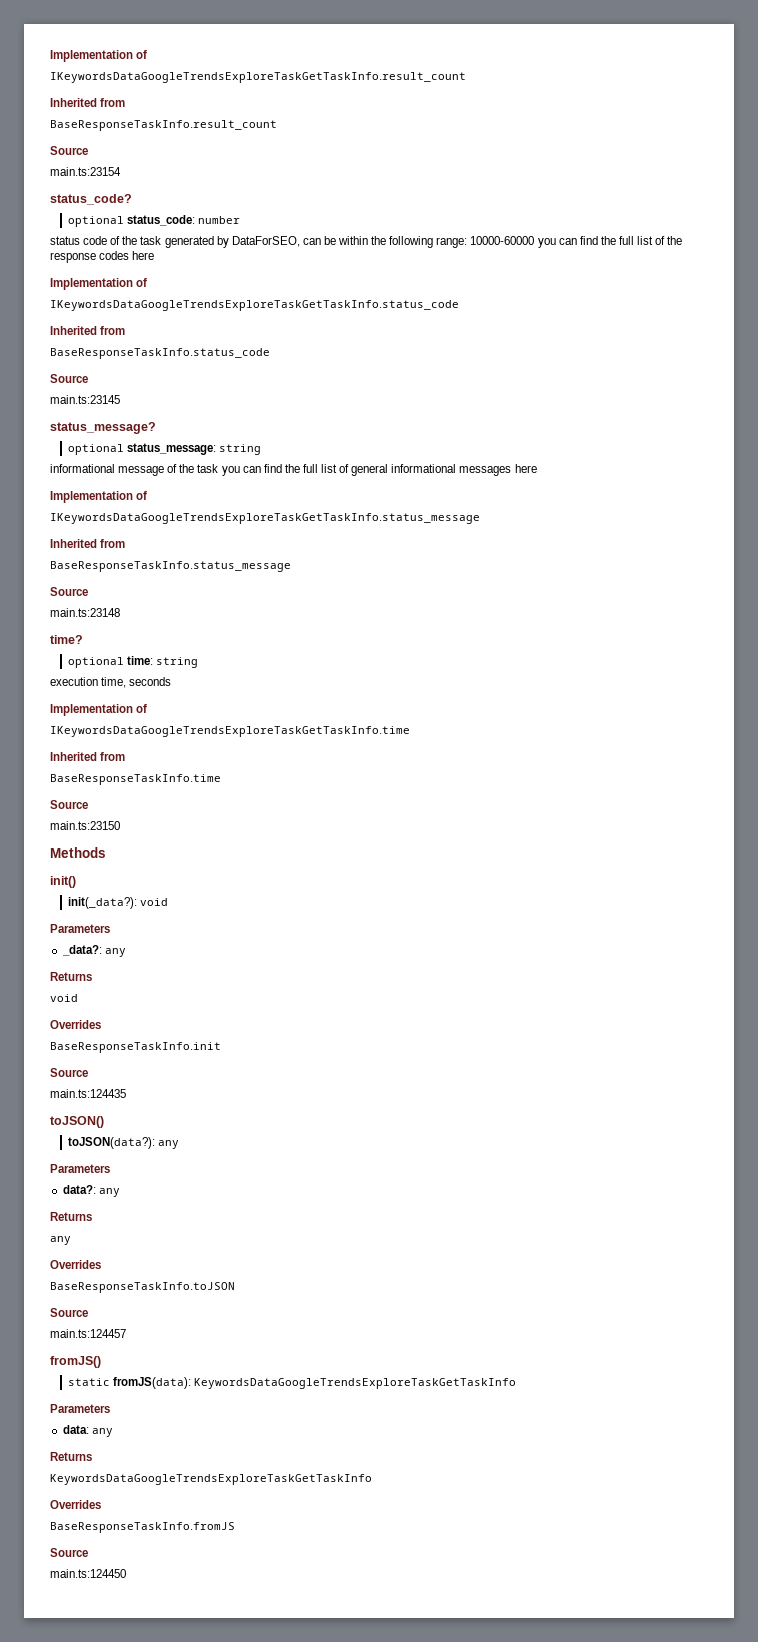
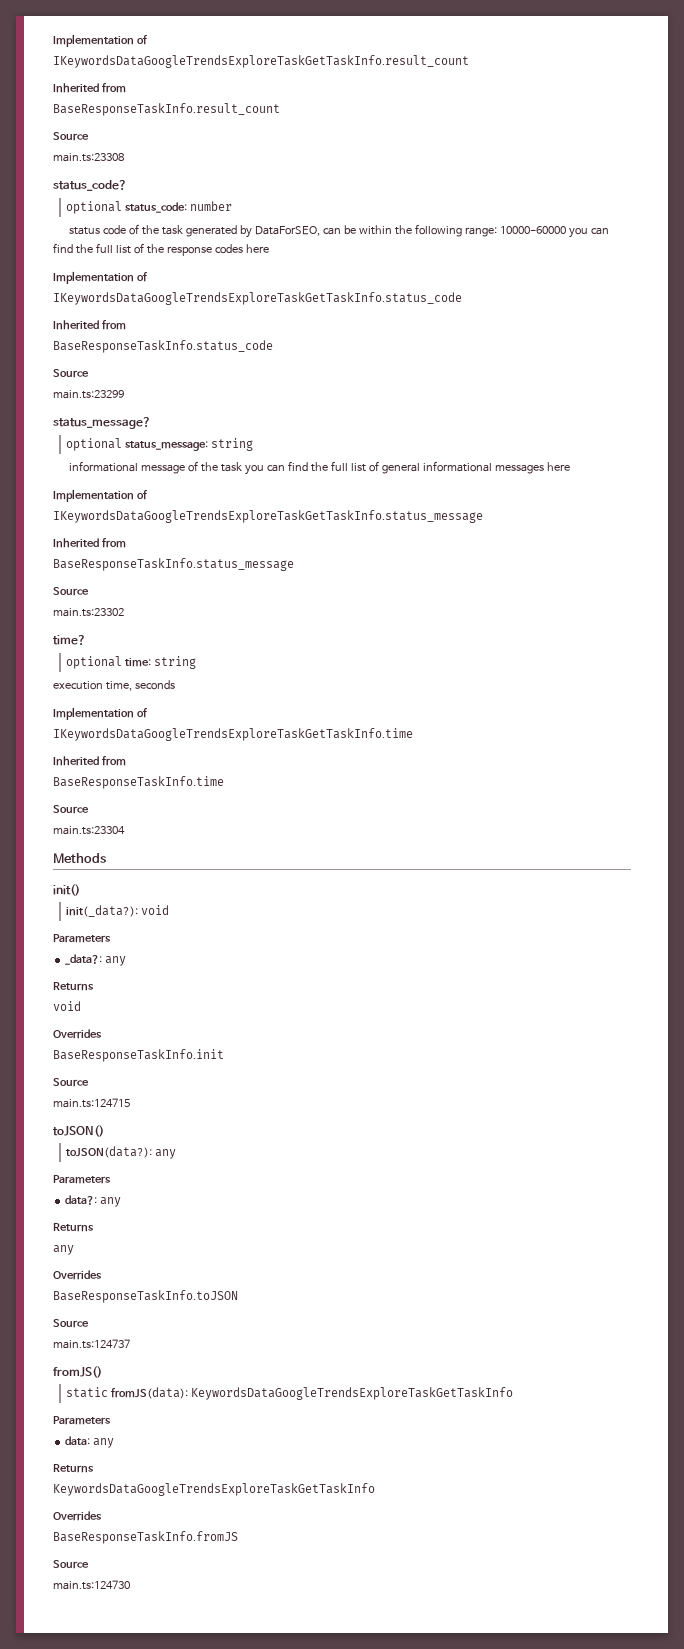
- main.ts:23154
+ main.ts:23308
- main.ts:23145
+ main.ts:23299
- main.ts:23148
+ main.ts:23302
- main.ts:23150
+ main.ts:23304
- main.ts:124435
+ main.ts:124715
- main.ts:124457
+ main.ts:124737
- main.ts:124450
+ main.ts:124730

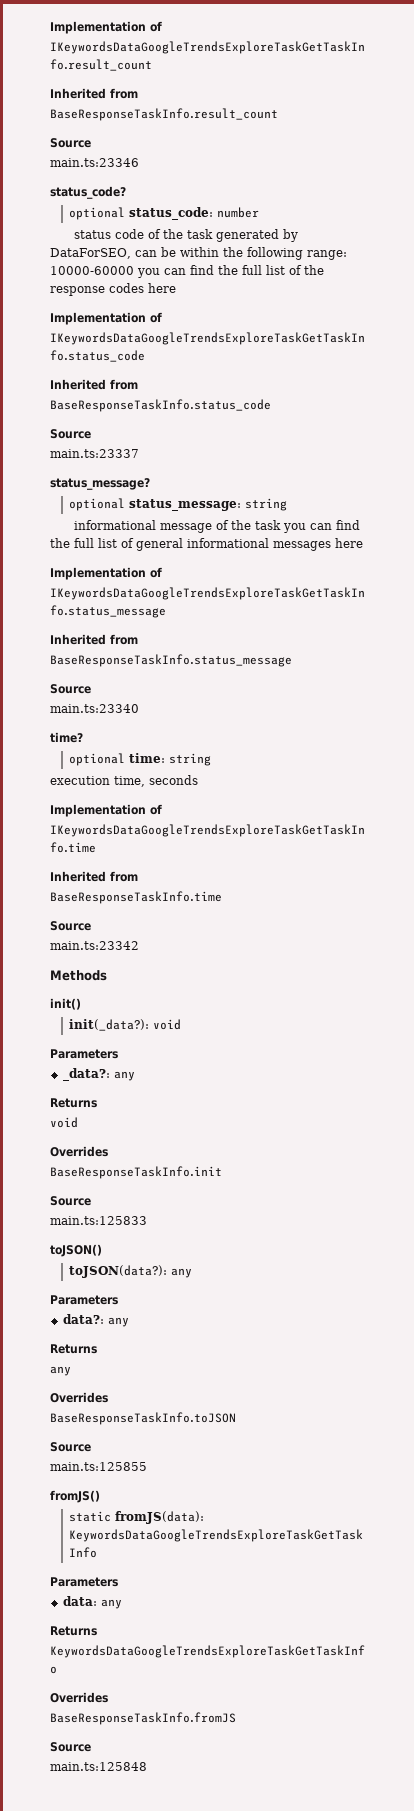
- main.ts:23308
+ main.ts:23346
- main.ts:23299
+ main.ts:23337
- main.ts:23302
+ main.ts:23340
- main.ts:23304
+ main.ts:23342
- main.ts:124715
+ main.ts:125833
- main.ts:124737
+ main.ts:125855
- main.ts:124730
+ main.ts:125848

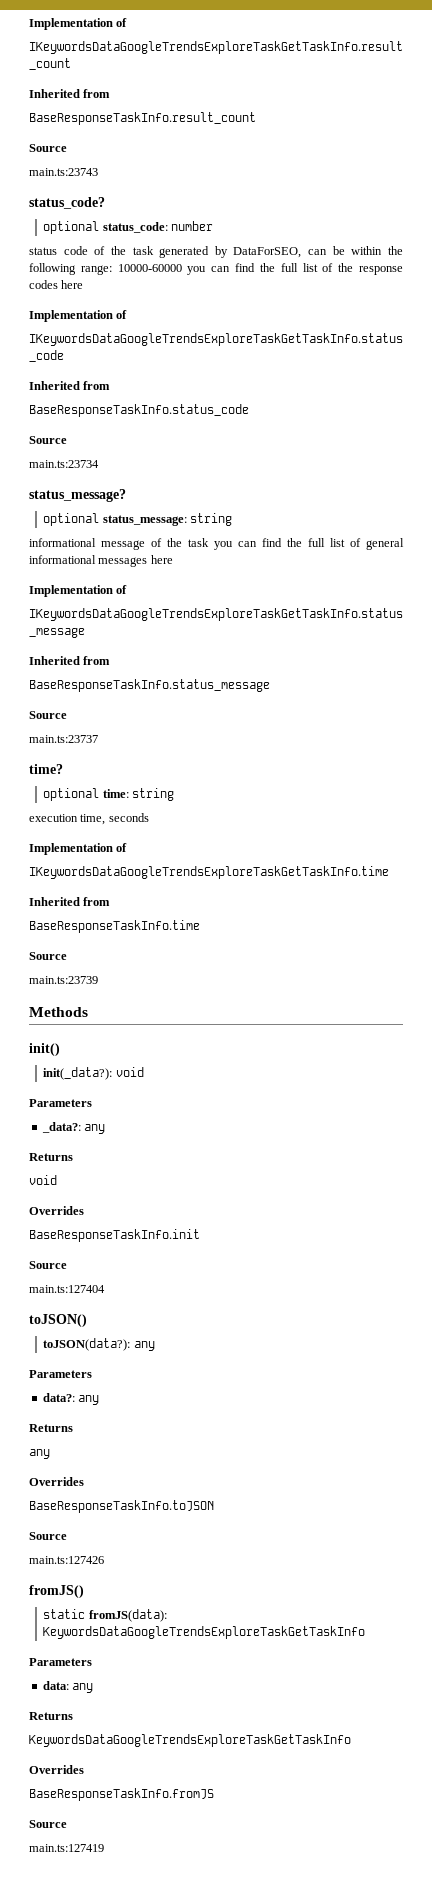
- main.ts:23346
+ main.ts:23743
- main.ts:23337
+ main.ts:23734
- main.ts:23340
+ main.ts:23737
- main.ts:23342
+ main.ts:23739
- main.ts:125833
+ main.ts:127404
- main.ts:125855
+ main.ts:127426
- main.ts:125848
+ main.ts:127419

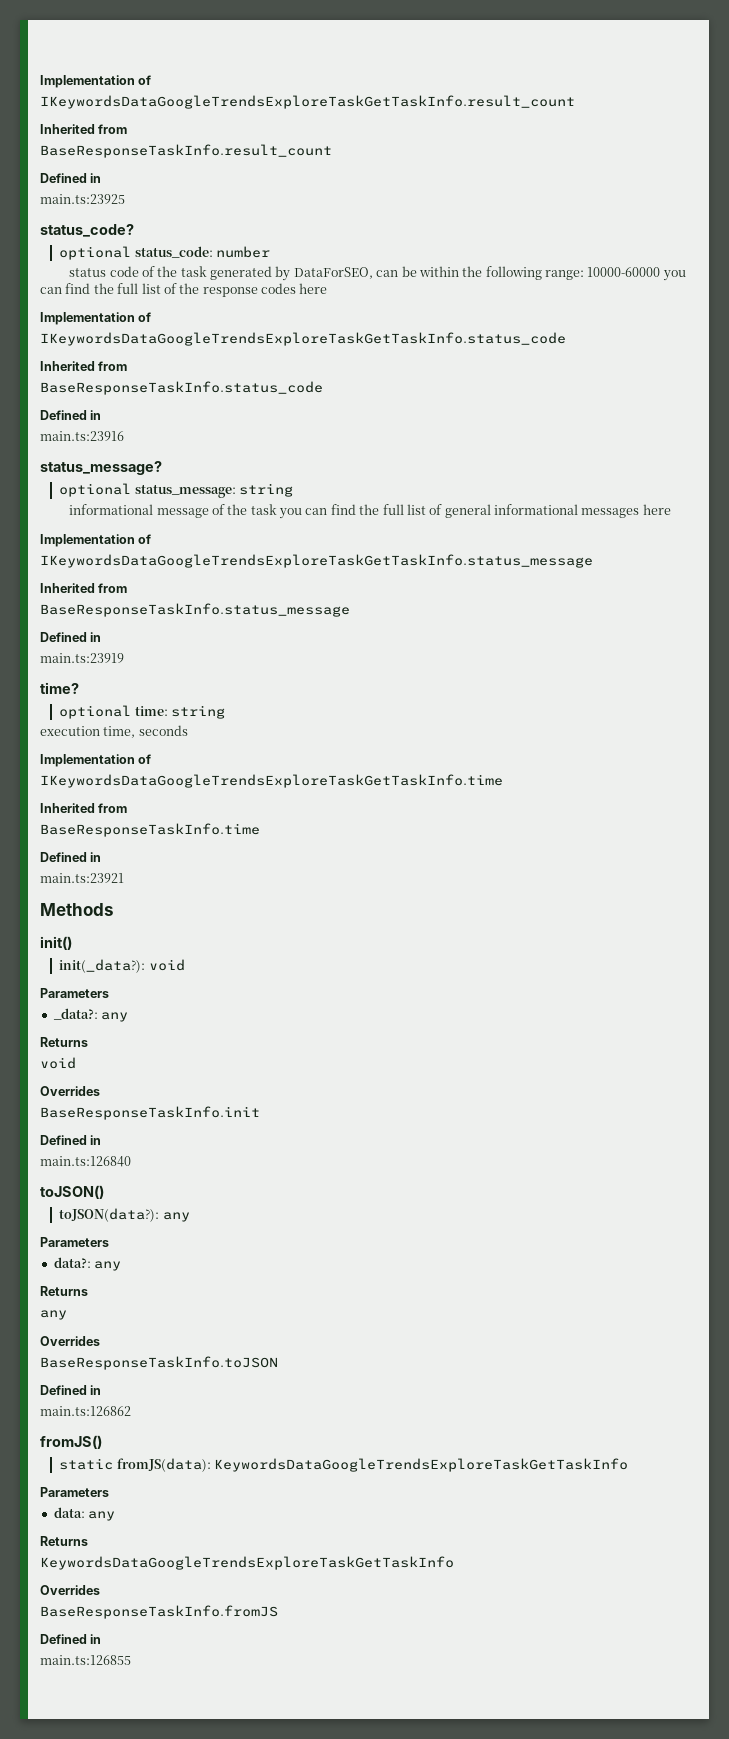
  BaseResponseTaskInfo.result_count
- Source
- main.ts:23743
+ Defined in
+ main.ts:23925
  BaseResponseTaskInfo.status_code
- Source
- main.ts:23734
+ Defined in
+ main.ts:23916
  BaseResponseTaskInfo.status_message
- Source
- main.ts:23737
+ Defined in
+ main.ts:23919
  BaseResponseTaskInfo.time
- Source
- main.ts:23739
+ Defined in
+ main.ts:23921
  BaseResponseTaskInfo.init
- Source
- main.ts:127404
+ Defined in
+ main.ts:126840
  BaseResponseTaskInfo.toJSON
- Source
- main.ts:127426
+ Defined in
+ main.ts:126862
  BaseResponseTaskInfo.fromJS
- Source
- main.ts:127419
+ Defined in
+ main.ts:126855

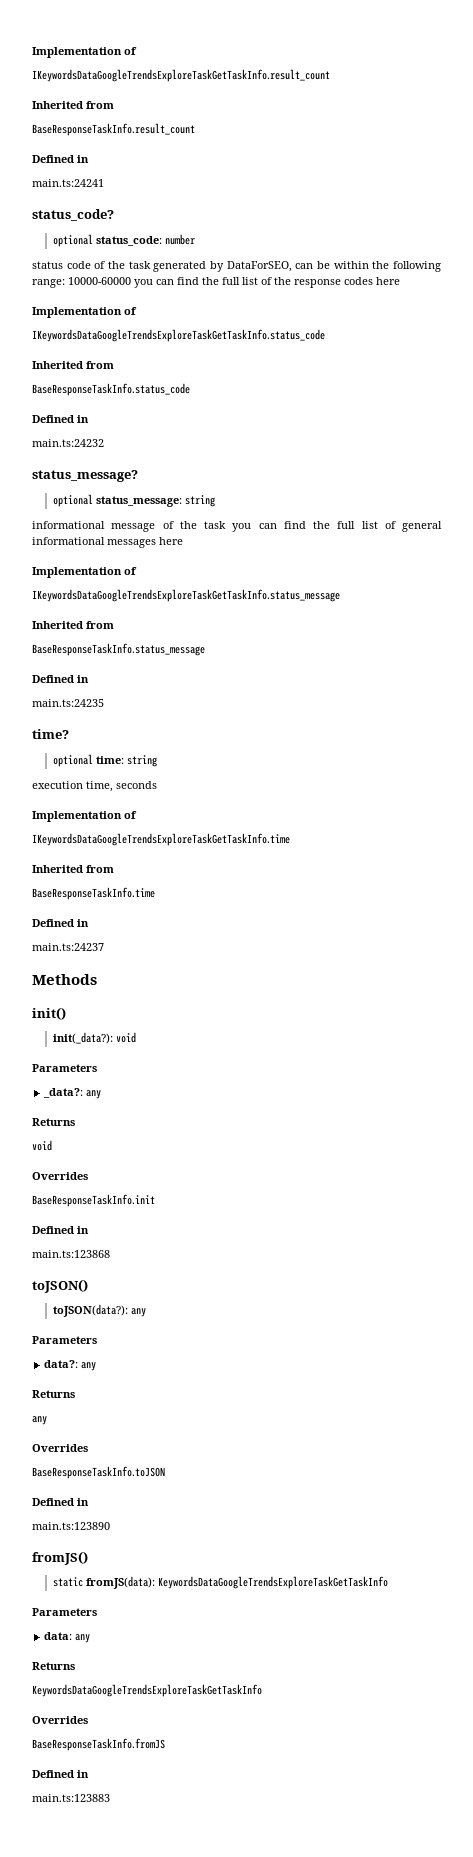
- main.ts:23925
+ main.ts:24241
- main.ts:23916
+ main.ts:24232
- main.ts:23919
+ main.ts:24235
- main.ts:23921
+ main.ts:24237
- main.ts:126840
+ main.ts:123868
- main.ts:126862
+ main.ts:123890
- main.ts:126855
+ main.ts:123883

